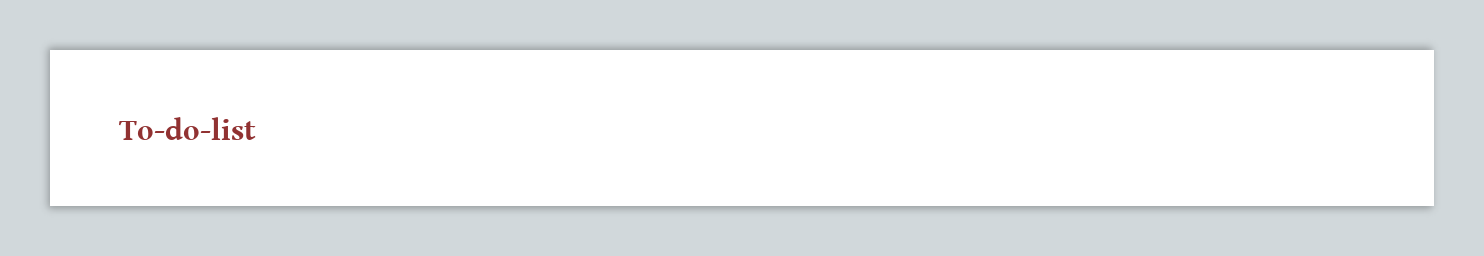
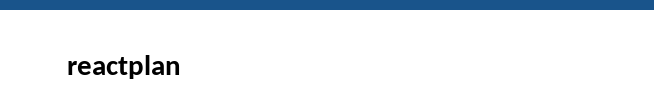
- To-do-list
+ reactplan

